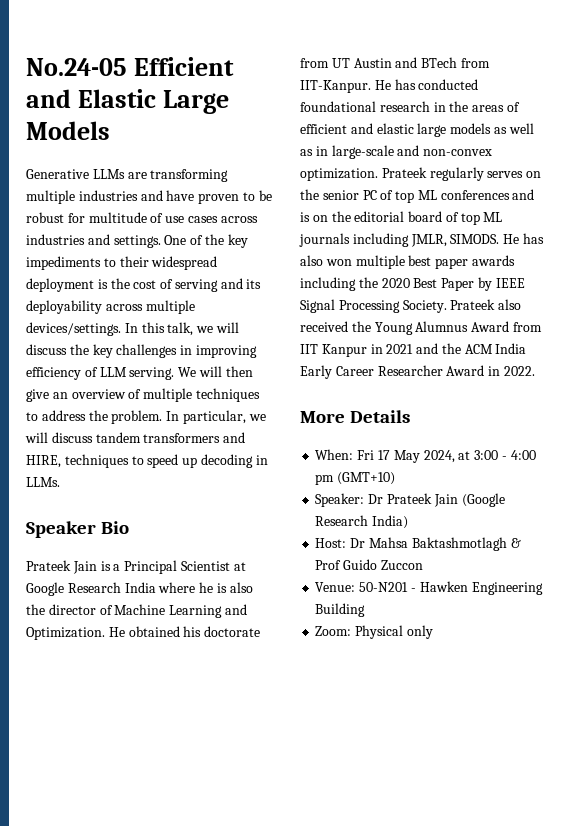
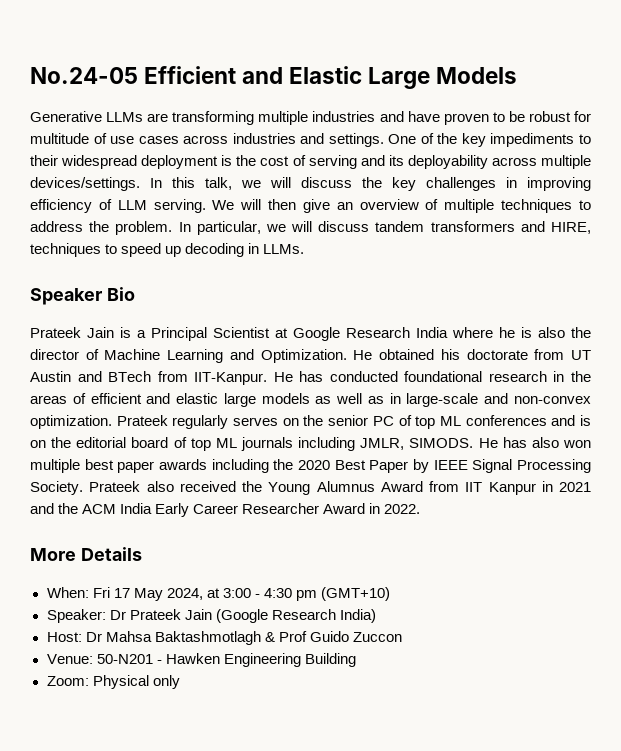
- When: Fri 17 May 2024, at 3:00 - 4:00 pm (GMT+10)
+ When: Fri 17 May 2024, at 3:00 - 4:30 pm (GMT+10)

